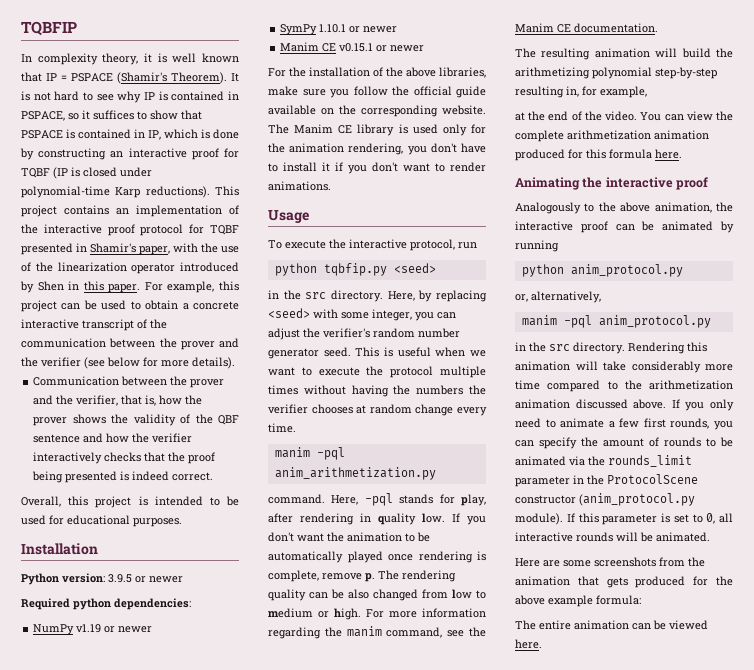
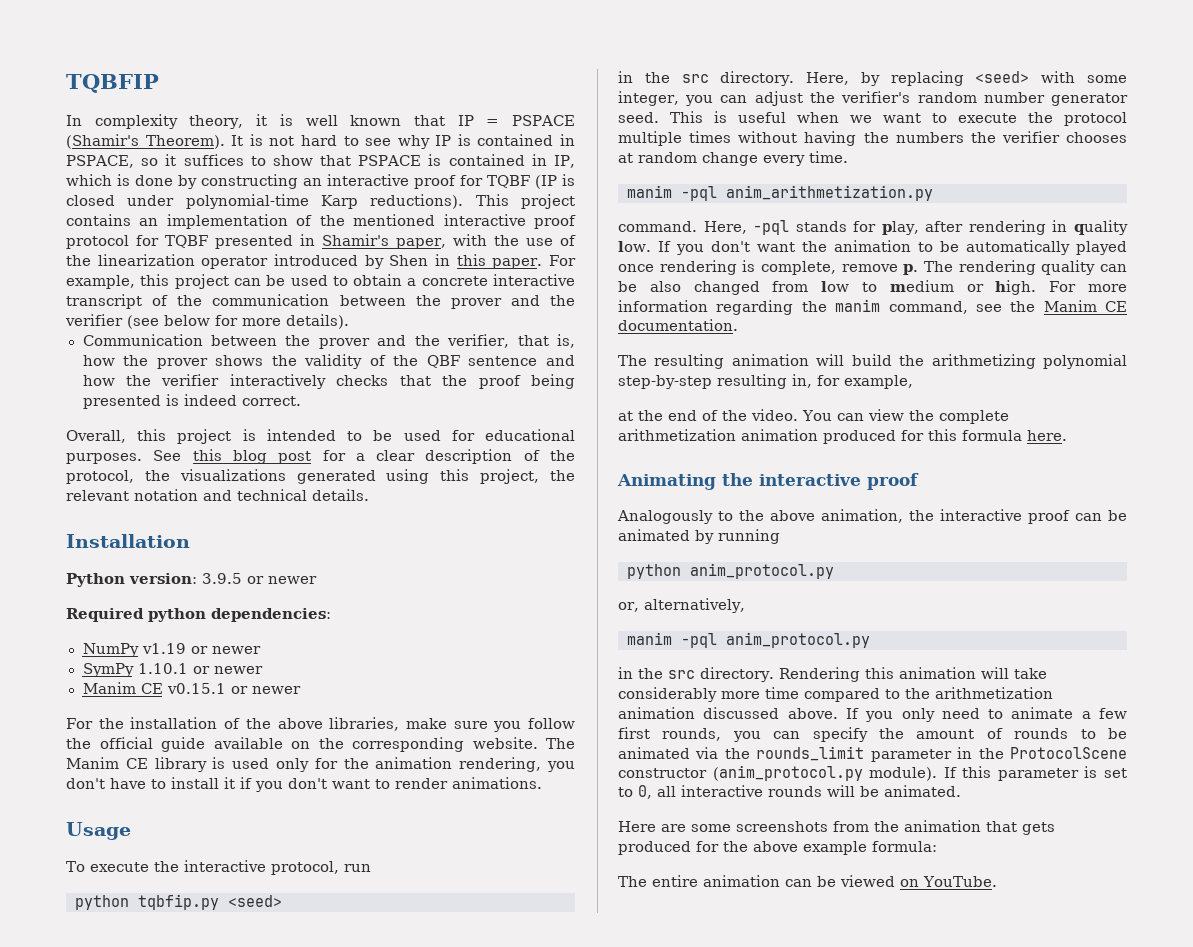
- This project contains an implementation of the interactive proof protocol for TQBF presented in Shamir's paper, with the use of the linearization operator introduced by Shen in this paper.
+ This project contains an implementation of the mentioned interactive proof protocol for TQBF presented in Shamir's paper, with the use of the linearization operator introduced by Shen in this paper.
+ See this blog post for a clear description of the protocol, the visualizations generated using this project, the relevant notation and technical details.
- The entire animation can be viewed here.
+ The entire animation can be viewed on YouTube.

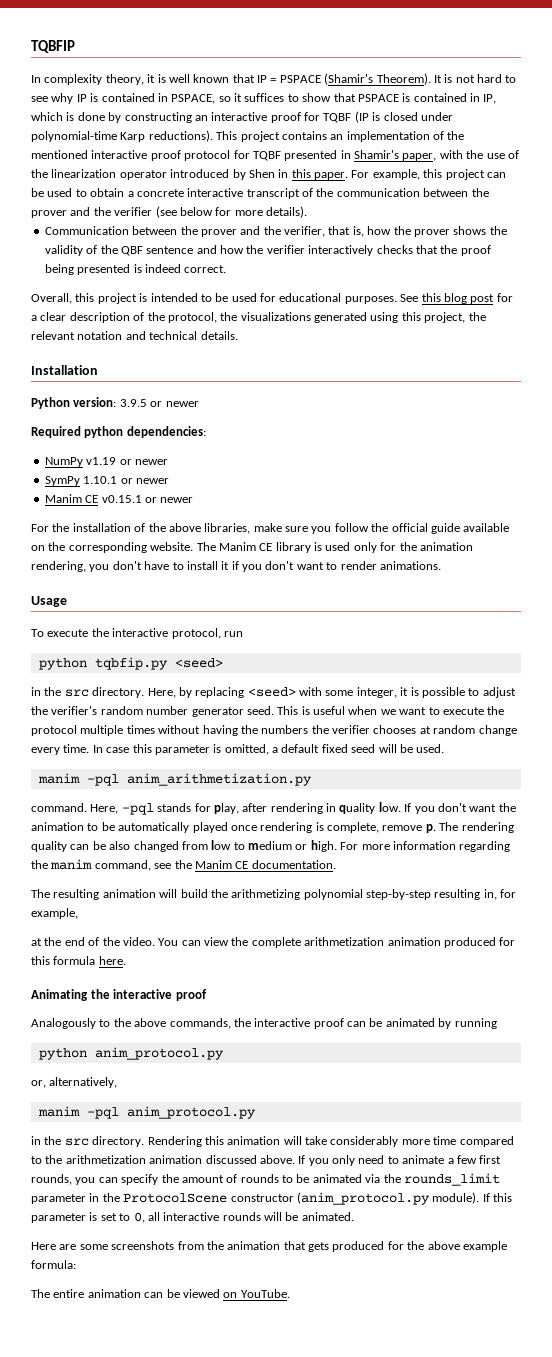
- Here, by replacing <seed> with some integer, you can adjust the verifier's random number generator seed.
+ Here, by replacing <seed> with some integer, it is possible to adjust the verifier's random number generator seed.
+ In case this parameter is omitted, a default fixed seed will be used.
- Analogously to the above animation, the interactive proof can be animated by running
+ Analogously to the above commands, the interactive proof can be animated by running

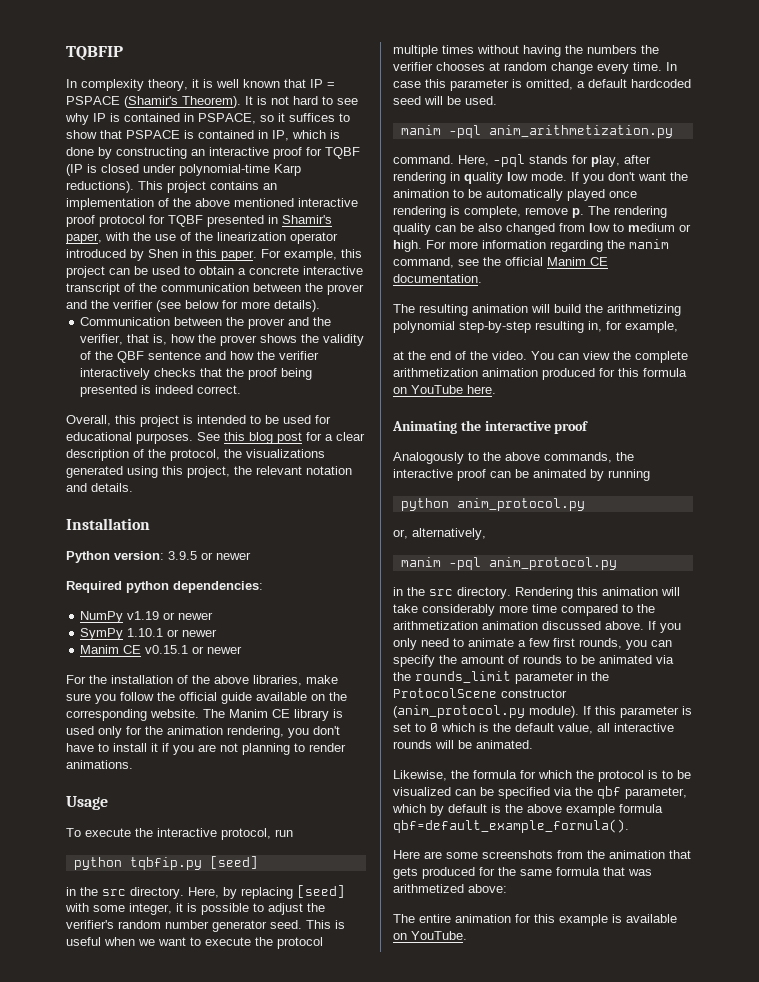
- This project contains an implementation of the mentioned interactive proof protocol for TQBF presented in Shamir's paper, with the use of the linearization operator introduced by Shen in this paper.
+ This project contains an implementation of the above mentioned interactive proof protocol for TQBF presented in Shamir's paper, with the use of the linearization operator introduced by Shen in this paper.
- See this blog post for a clear description of the protocol, the visualizations generated using this project, the relevant notation and technical details.
+ See this blog post for a clear description of the protocol, the visualizations generated using this project, the relevant notation and details.
- The Manim CE library is used only for the animation rendering, you don't have to install it if you don't want to render animations.
+ The Manim CE library is used only for the animation rendering, you don't have to install it if you are not planning to render animations.
- python tqbfip.py <seed>
+ python tqbfip.py [seed]
- Here, by replacing <seed> with some integer, it is possible to adjust the verifier's random number generator seed.
+ Here, by replacing [seed] with some integer, it is possible to adjust the verifier's random number generator seed.
- In case this parameter is omitted, a default fixed seed will be used.
+ In case this parameter is omitted, a default hardcoded seed will be used.
- Here, -pql stands for play, after rendering in quality low.
+ Here, -pql stands for play, after rendering in quality low mode.
- For more information regarding the manim command, see the Manim CE documentation.
+ For more information regarding the manim command, see the official Manim CE documentation.
- You can view the complete arithmetization animation produced for this formula here.
+ You can view the complete arithmetization animation produced for this formula on YouTube here.
- If this parameter is set to 0, all interactive rounds will be animated.
+ If this parameter is set to 0 which is the default value, all interactive rounds will be animated.
+ Likewise, the formula for which the protocol is to be visualized can be specified via the qbf parameter, which by default is the above example formula qbf=default_example_formula().
- Here are some screenshots from the animation that gets produced for the above example formula:
- The entire animation can be viewed on YouTube.
+ Here are some screenshots from the animation that gets produced for the same formula that was arithmetized above:
+ The entire animation for this example is available on YouTube.

